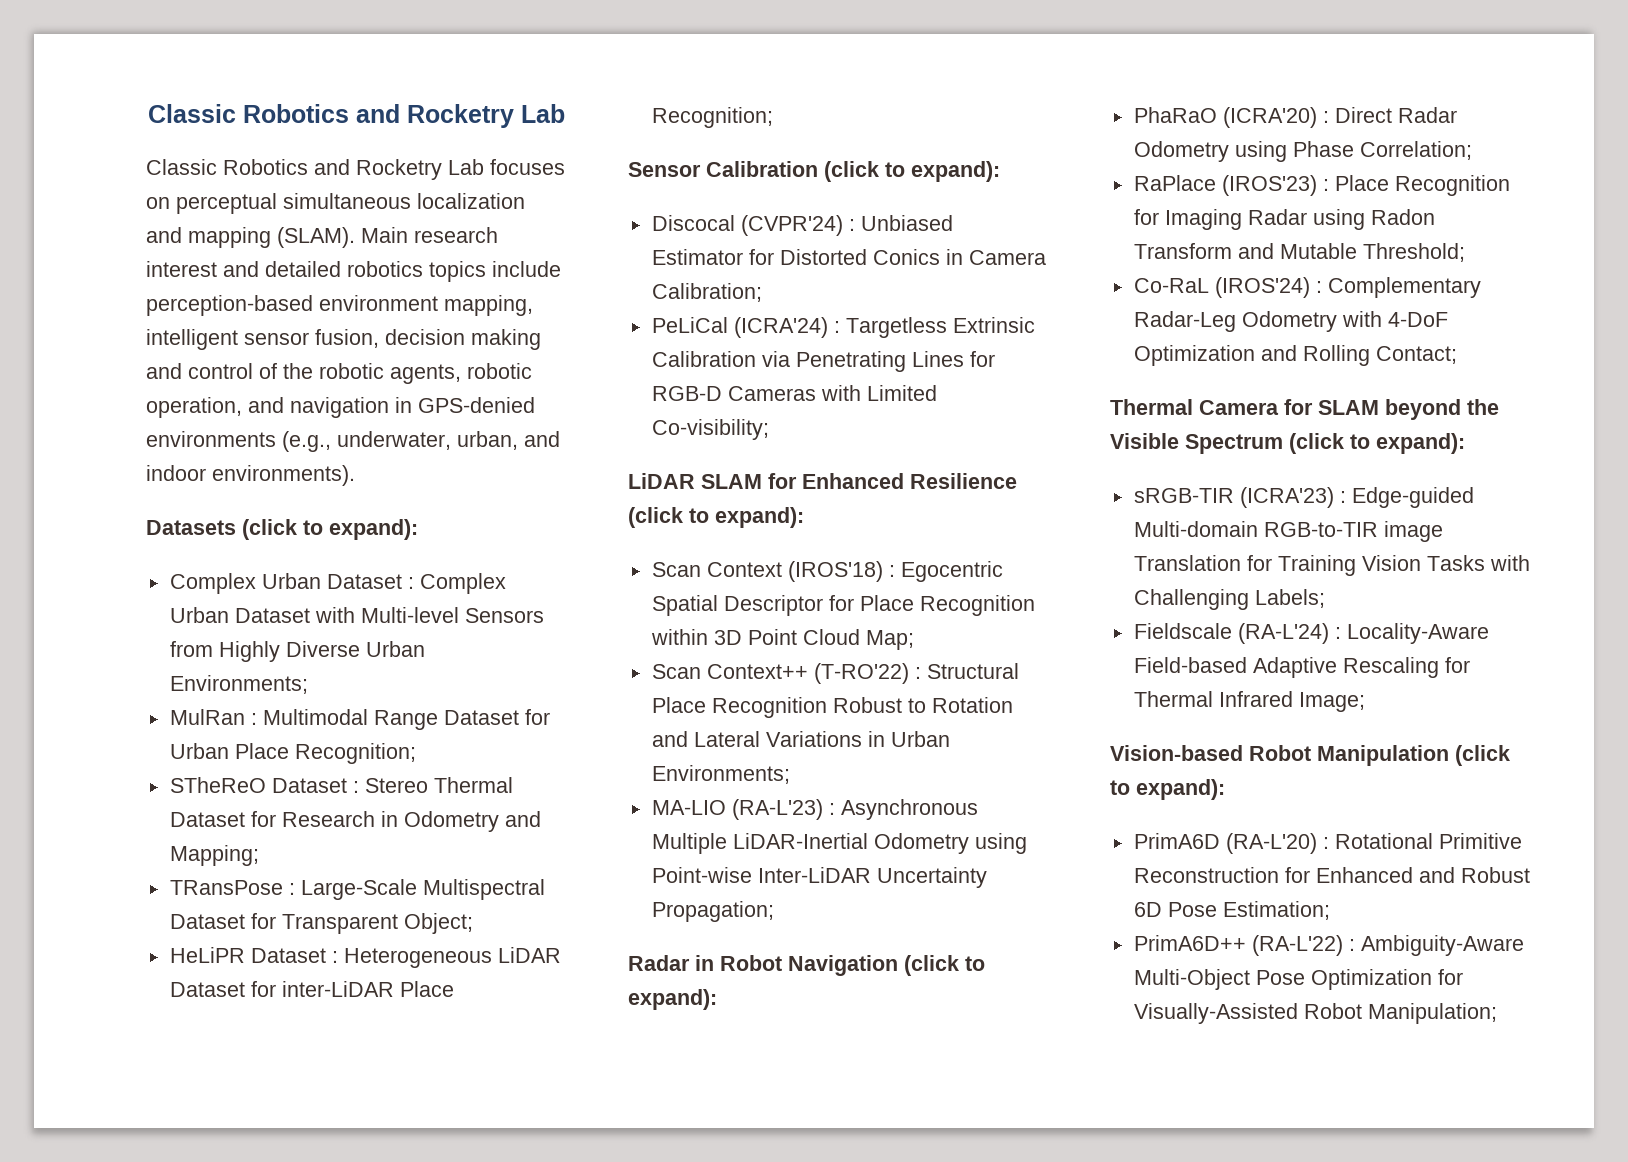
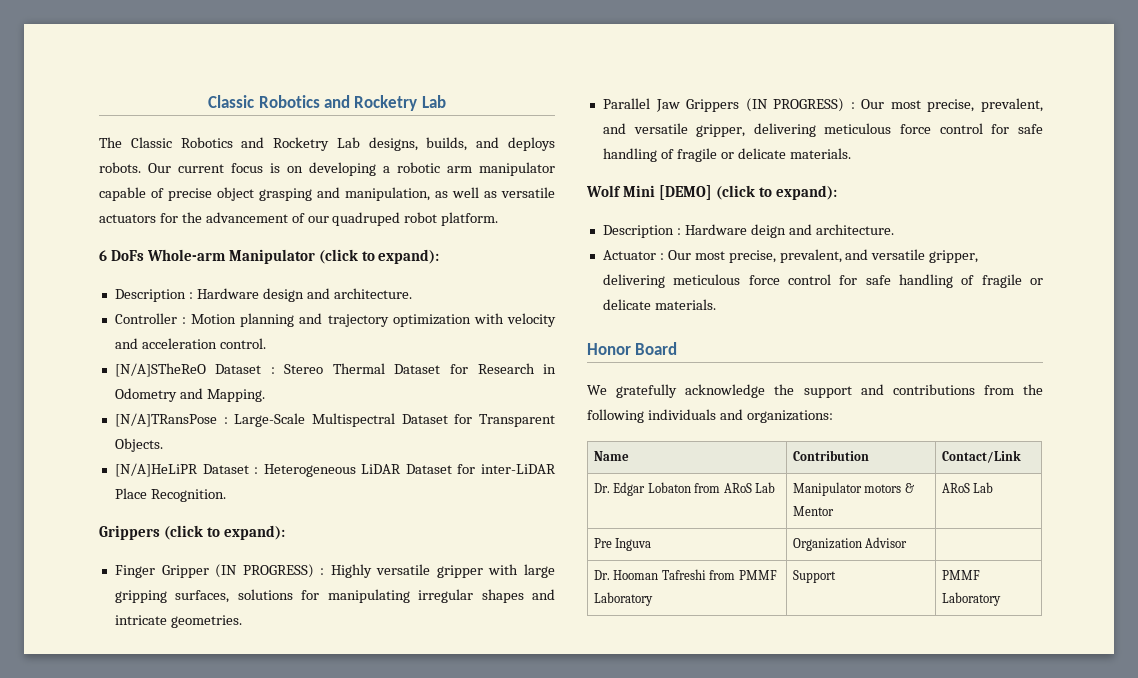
- Classic Robotics and Rocketry Lab focuses on perceptual simultaneous localization and mapping (SLAM). Main research interest and detailed robotics topics include perception-based environment mapping, intelligent sensor fusion, decision making and control of the robotic agents, robotic operation, and navigation in GPS-denied environments (e.g., underwater, urban, and indoor environments).
- Datasets (click to expand):
- Complex Urban Dataset : Complex Urban Dataset with Multi-level Sensors from Highly Diverse Urban Environments;
- MulRan : Multimodal Range Dataset for Urban Place Recognition;
- STheReO Dataset : Stereo Thermal Dataset for Research in Odometry and Mapping;
- TRansPose : Large-Scale Multispectral Dataset for Transparent Object;
- HeLiPR Dataset : Heterogeneous LiDAR Dataset for inter-LiDAR Place Recognition;
- Sensor Calibration (click to expand):
- Discocal (CVPR'24) : Unbiased Estimator for Distorted Conics in Camera Calibration;
- PeLiCal (ICRA'24) : Targetless Extrinsic Calibration via Penetrating Lines for RGB-D Cameras with Limited Co-visibility;
- LiDAR SLAM for Enhanced Resilience (click to expand):
- Scan Context (IROS'18) : Egocentric Spatial Descriptor for Place Recognition within 3D Point Cloud Map;
- Scan Context++ (T-RO'22) : Structural Place Recognition Robust to Rotation and Lateral Variations in Urban Environments;
- MA-LIO (RA-L'23) : Asynchronous Multiple LiDAR-Inertial Odometry using Point-wise Inter-LiDAR Uncertainty Propagation;
- Radar in Robot Navigation (click to expand):
- PhaRaO (ICRA'20) : Direct Radar Odometry using Phase Correlation;
- RaPlace (IROS'23) : Place Recognition for Imaging Radar using Radon Transform and Mutable Threshold;
- Co-RaL (IROS'24) : Complementary Radar-Leg Odometry with 4-DoF Optimization and Rolling Contact;
- Thermal Camera for SLAM beyond the Visible Spectrum (click to expand):
- sRGB-TIR (ICRA'23) : Edge-guided Multi-domain RGB-to-TIR image Translation for Training Vision Tasks with Challenging Labels;
- Fieldscale (RA-L'24) : Locality-Aware Field-based Adaptive Rescaling for Thermal Infrared Image;
- Vision-based Robot Manipulation (click to expand):
- PrimA6D (RA-L'20) : Rotational Primitive Reconstruction for Enhanced and Robust 6D Pose Estimation;
- PrimA6D++ (RA-L'22) : Ambiguity-Aware Multi-Object Pose Optimization for Visually-Assisted Robot Manipulation;
+ The Classic Robotics and Rocketry Lab designs, builds, and deploys robots. Our current focus is on developing a robotic arm manipulator capable of precise object grasping and manipulation, as well as versatile actuators for the advancement of our quadruped robot platform.
+ 6 DoFs Whole-arm Manipulator (click to expand):
+ Description : Hardware design and architecture.
+ Controller : Motion planning and trajectory optimization with velocity and acceleration control.
+ [N/A]STheReO Dataset : Stereo Thermal Dataset for Research in Odometry and Mapping.
+ [N/A]TRansPose : Large-Scale Multispectral Dataset for Transparent Objects.
+ [N/A]HeLiPR Dataset : Heterogeneous LiDAR Dataset for inter-LiDAR Place Recognition.
+ Grippers (click to expand):
+ Finger Gripper (IN PROGRESS) : Highly versatile gripper with large gripping surfaces, solutions for manipulating irregular shapes and intricate geometries.
+ Parallel Jaw Grippers (IN PROGRESS) : Our most precise, prevalent, and versatile gripper, delivering meticulous force control for safe handling of fragile or delicate materials.
+ Wolf Mini [DEMO] (click to expand):
+ Description : Hardware deign and architecture.
+ Actuator : Our most precise, prevalent, and versatile gripper, delivering meticulous force control for safe handling of fragile or delicate materials.
+ Honor Board
+ We gratefully acknowledge the support and contributions from the following individuals and organizations:
+ Name | Contribution | Contact/Link
+ Dr. Edgar Lobaton from ARoS Lab | Manipulator motors & Mentor | ARoS Lab
+ Pre Inguva | Organization Advisor |
+ Dr. Hooman Tafreshi from PMMF Laboratory | Support | PMMF Laboratory

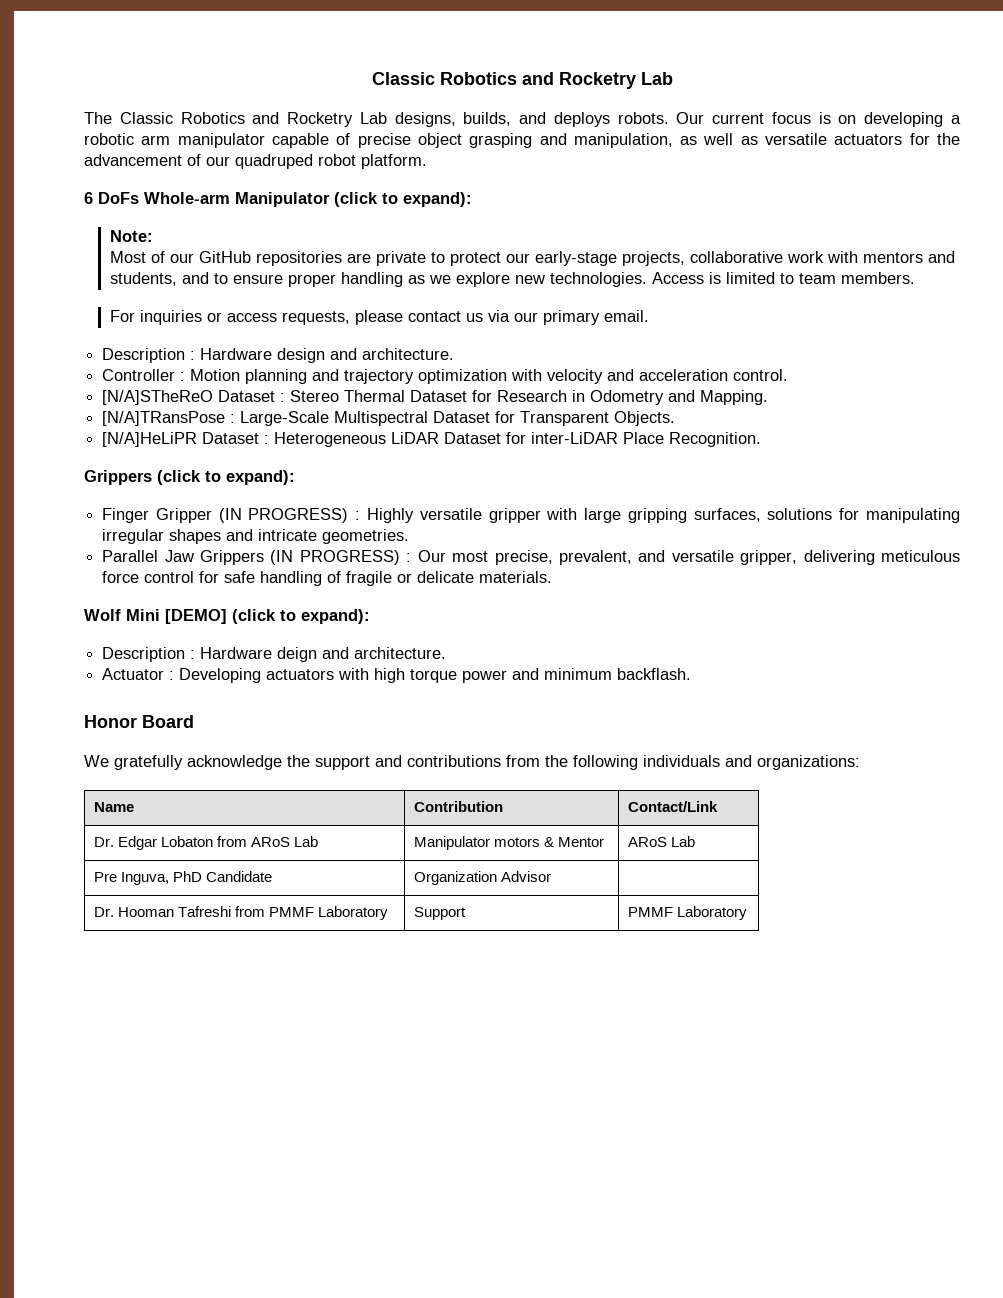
+ Note:
+ Most of our GitHub repositories are private to protect our early-stage projects, collaborative work with mentors and students, and to ensure proper handling as we explore new technologies. Access is limited to team members.
+ For inquiries or access requests, please contact us via our primary email.
- Actuator : Our most precise, prevalent, and versatile gripper, delivering meticulous force control for safe handling of fragile or delicate materials.
+ Actuator : Developing actuators with high torque power and minimum backflash.
- Pre Inguva | Organization Advisor |
+ Pre Inguva, PhD Candidate | Organization Advisor |

